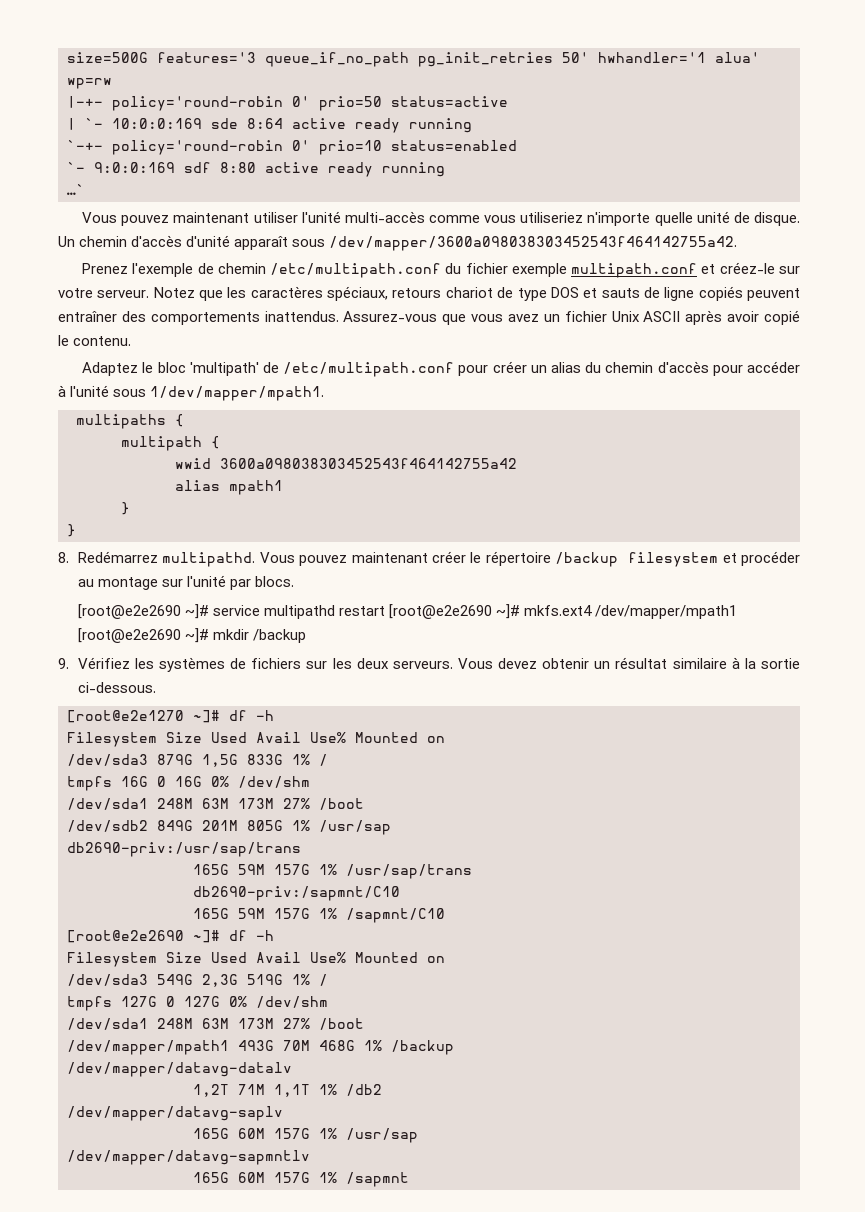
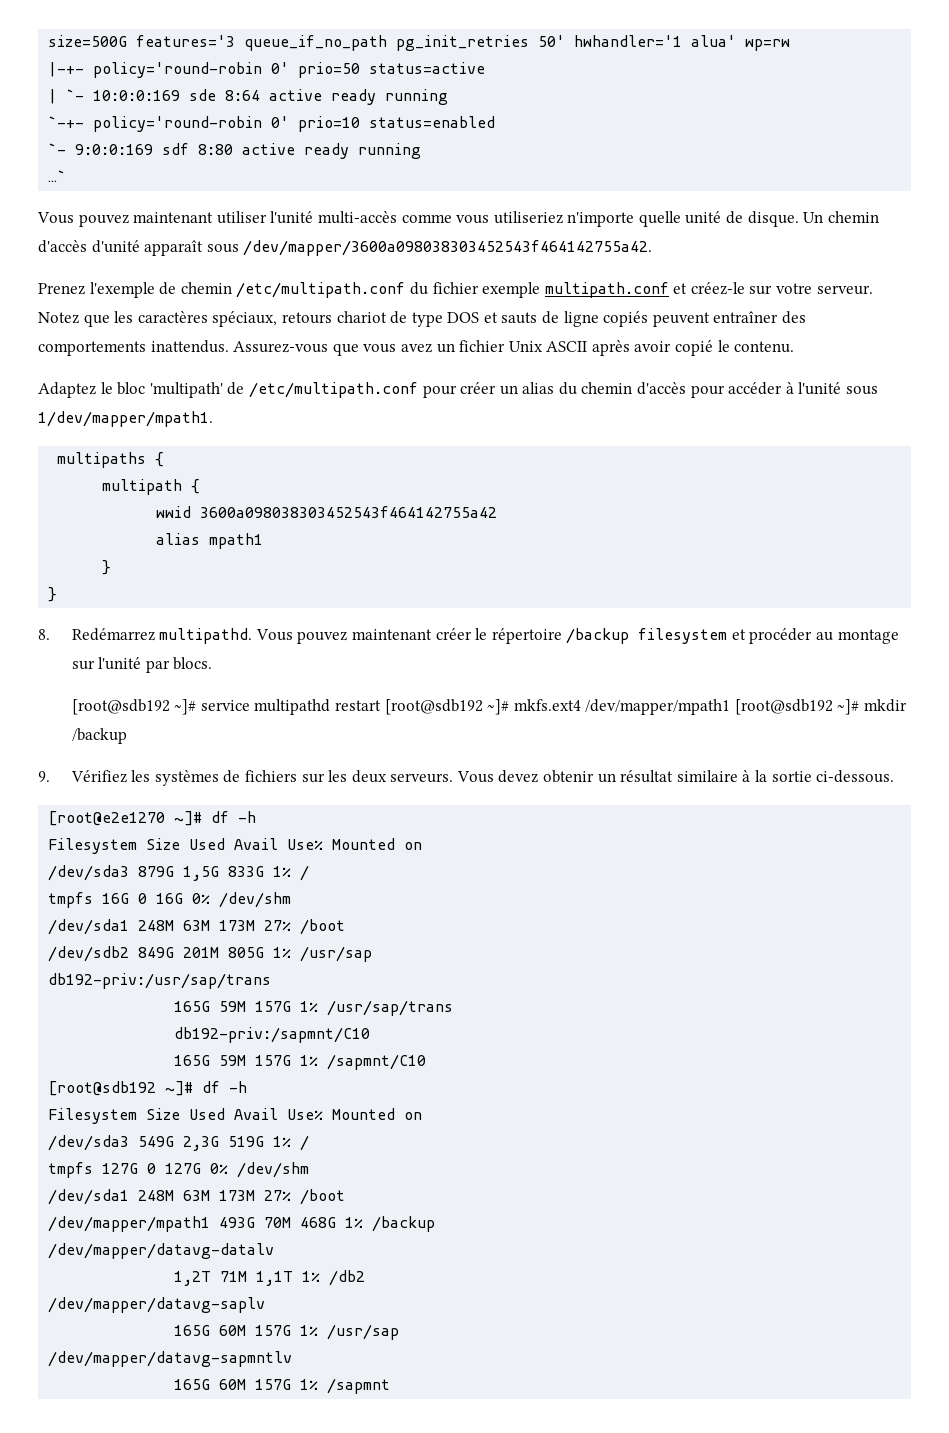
- [root@e2e2690 ~]# service multipathd restart [root@e2e2690 ~]# mkfs.ext4 /dev/mapper/mpath1 [root@e2e2690 ~]# mkdir /backup
+ [root@sdb192 ~]# service multipathd restart [root@sdb192 ~]# mkfs.ext4 /dev/mapper/mpath1 [root@sdb192 ~]# mkdir /backup
- db2690-priv:/usr/sap/trans
+ db192-priv:/usr/sap/trans
- db2690-priv:/sapmnt/C10
+ db192-priv:/sapmnt/C10
- [root@e2e2690 ~]# df -h
+ [root@sdb192 ~]# df -h

